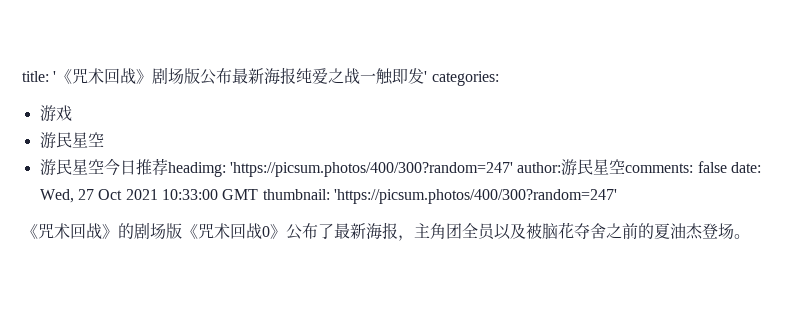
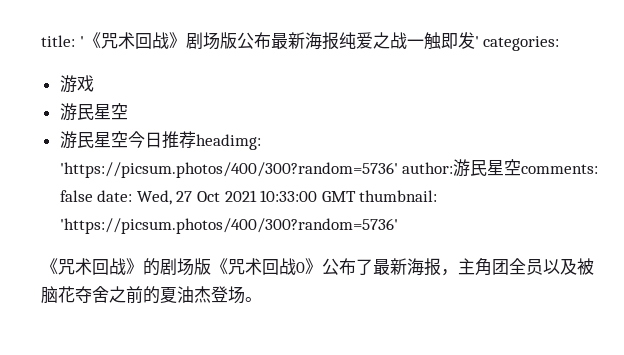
- 游民星空今日推荐headimg: 'https://picsum.photos/400/300?random=247' author:游民星空comments: false date: Wed, 27 Oct 2021 10:33:00 GMT thumbnail: 'https://picsum.photos/400/300?random=247'
+ 游民星空今日推荐headimg: 'https://picsum.photos/400/300?random=5736' author:游民星空comments: false date: Wed, 27 Oct 2021 10:33:00 GMT thumbnail: 'https://picsum.photos/400/300?random=5736'

